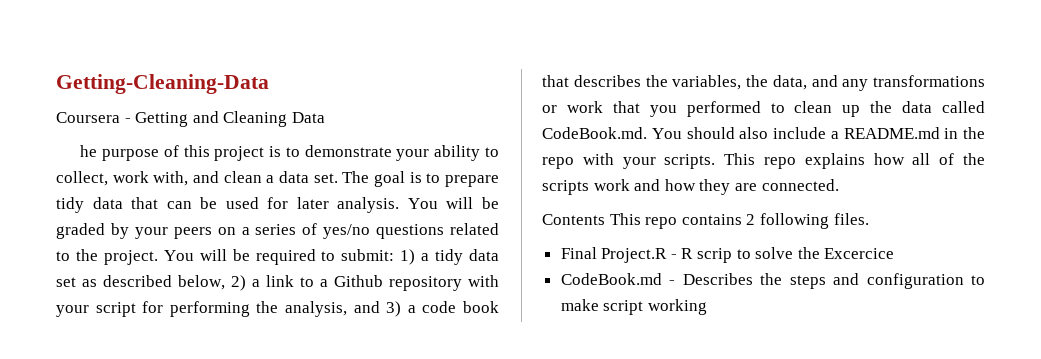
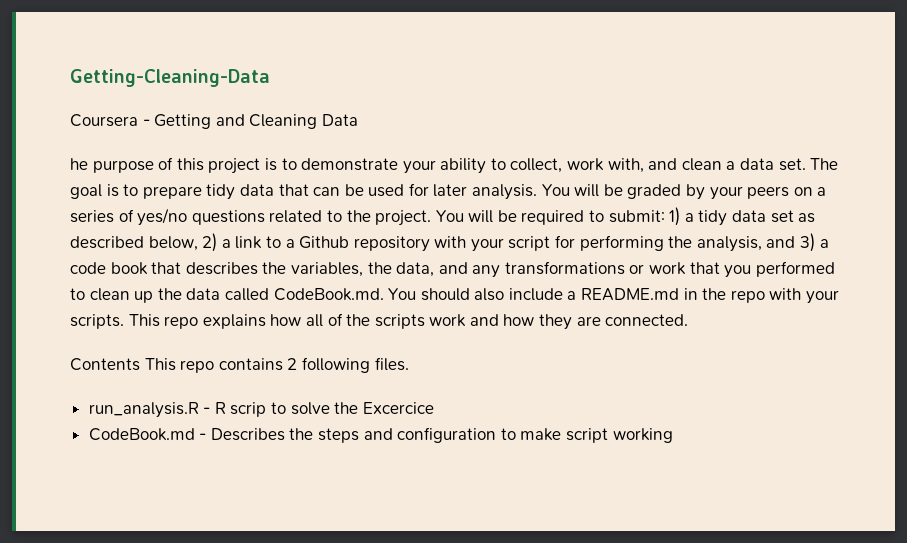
- Final Project.R - R scrip to solve the Excercice
+ run_analysis.R - R scrip to solve the Excercice

